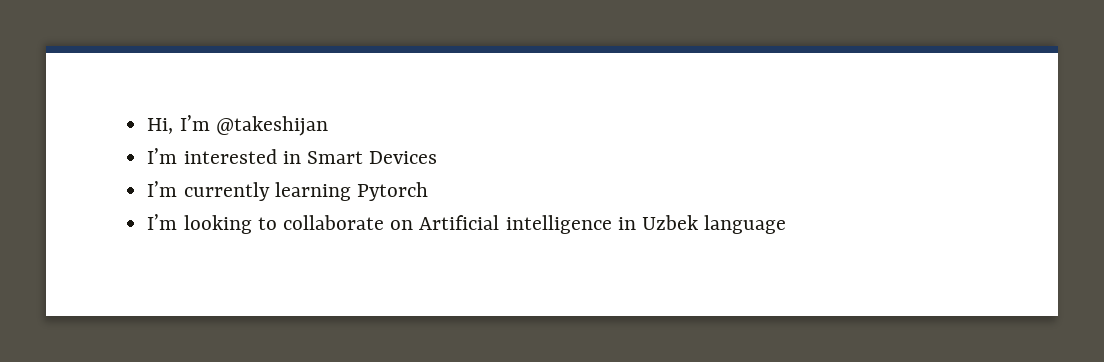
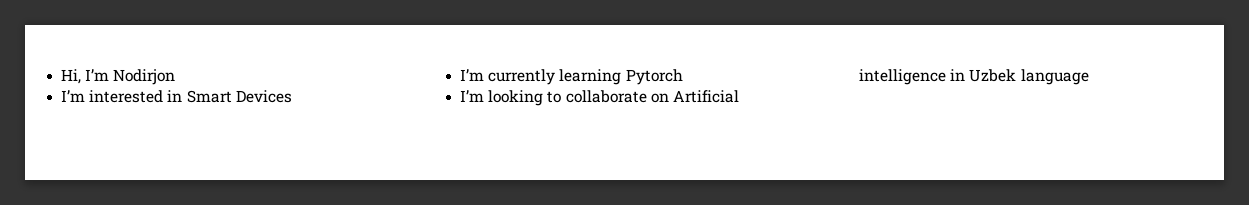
- Hi, I’m @takeshijan
+ Hi, I’m Nodirjon

